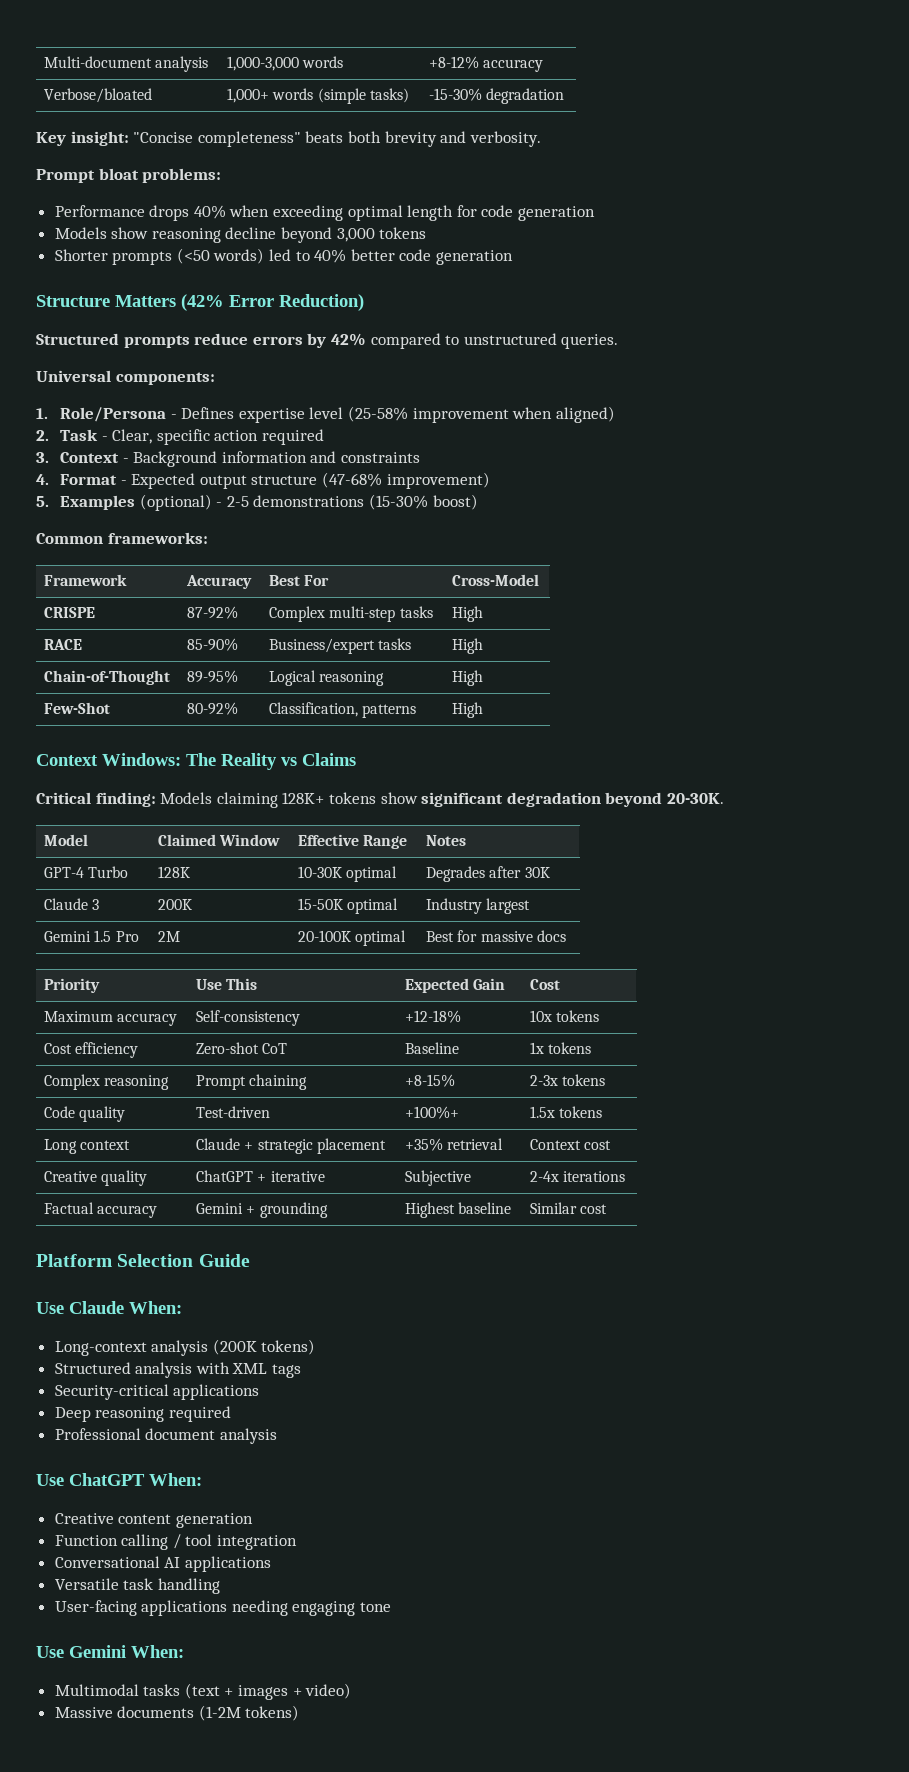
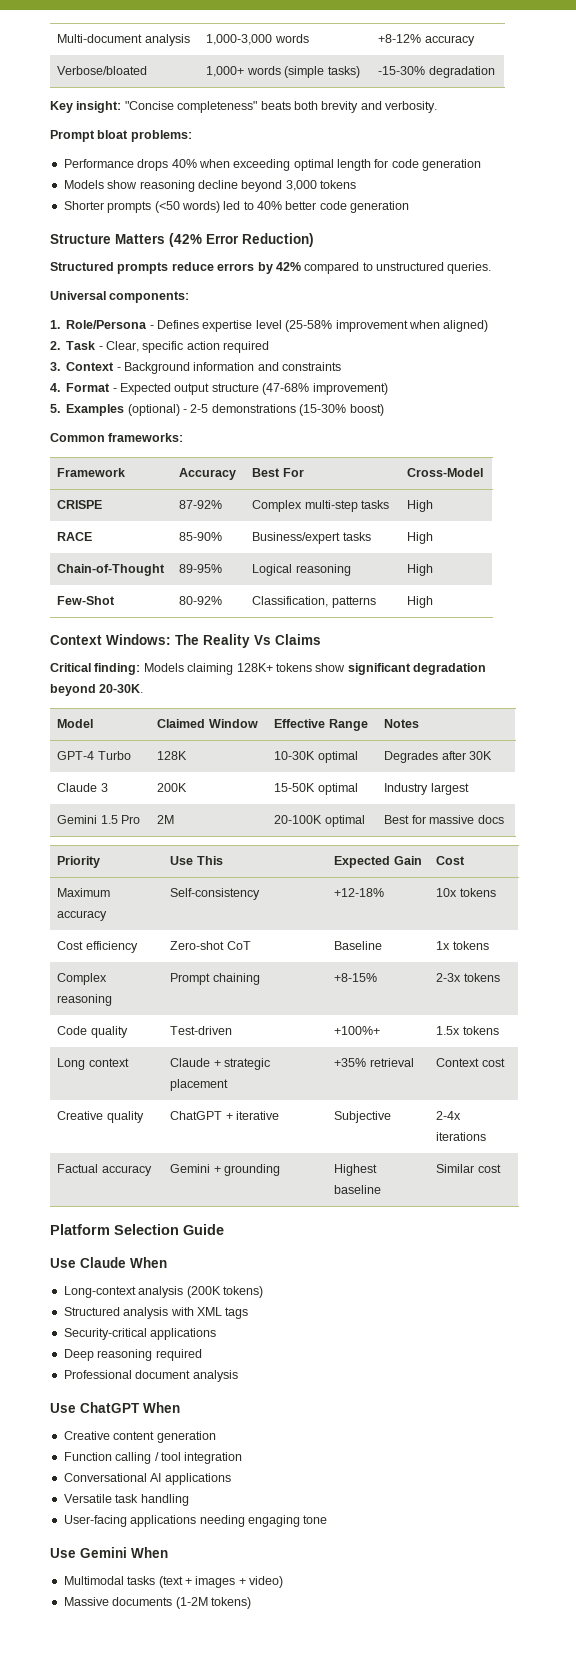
- Context Windows: The Reality vs Claims
+ Context Windows: The Reality Vs Claims
- Use Claude When:
+ Use Claude When
- Use ChatGPT When:
+ Use ChatGPT When
- Use Gemini When:
+ Use Gemini When

